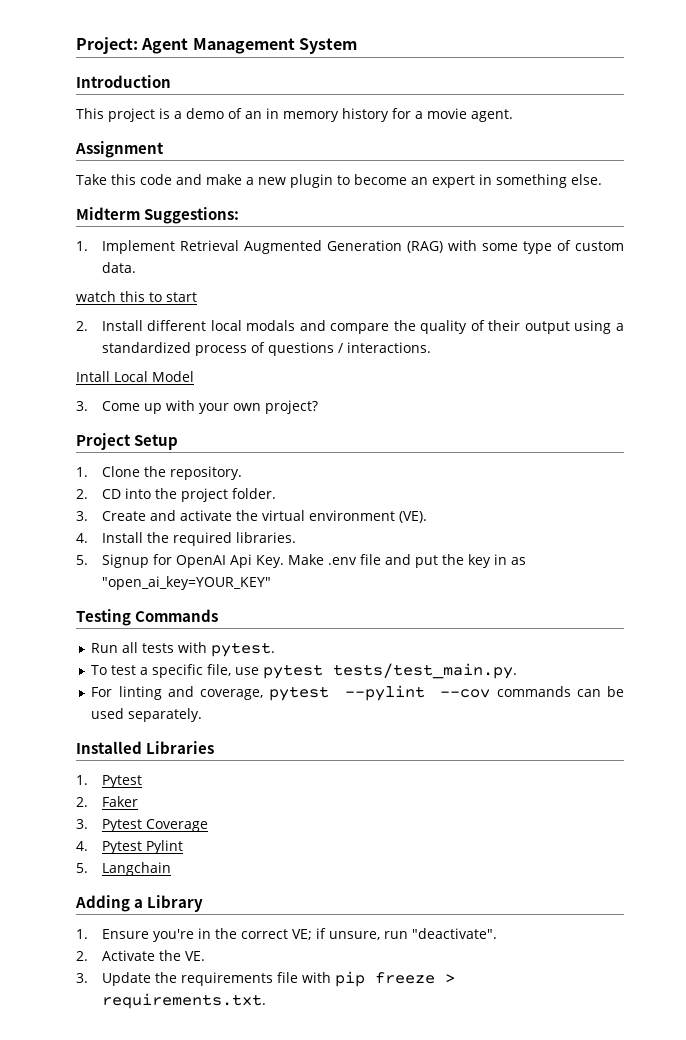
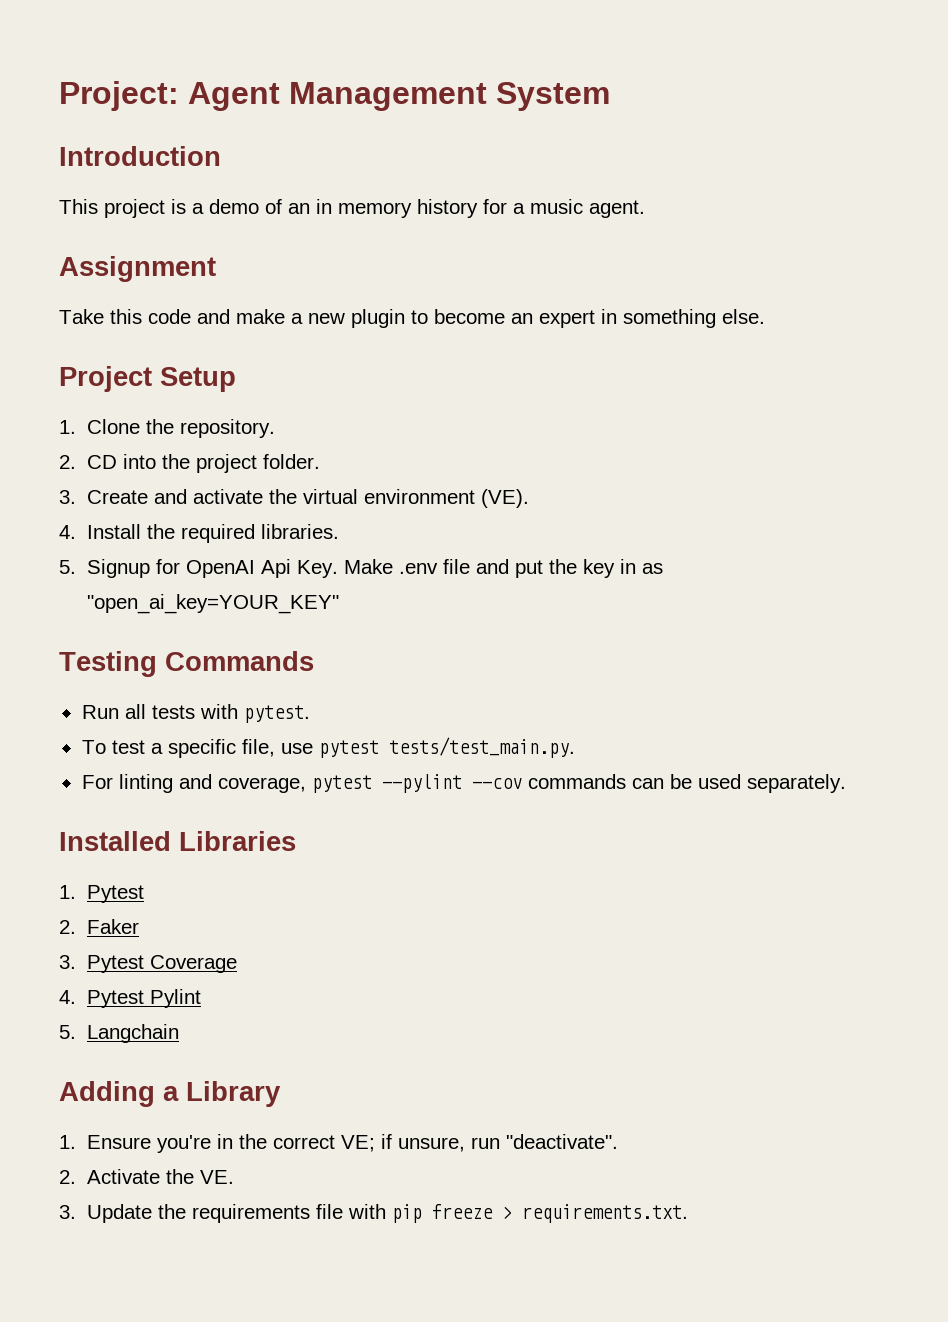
- This project is a demo of an in memory history for a movie agent.
+ This project is a demo of an in memory history for a music agent.
- Midterm Suggestions:
- 1. Implement Retrieval Augmented Generation (RAG) with some type of custom data.
- watch this to start
- 2. Install different local modals and compare the quality of their output using a standardized process of questions / interactions.
- Intall Local Model
- 3. Come up with your own project?

